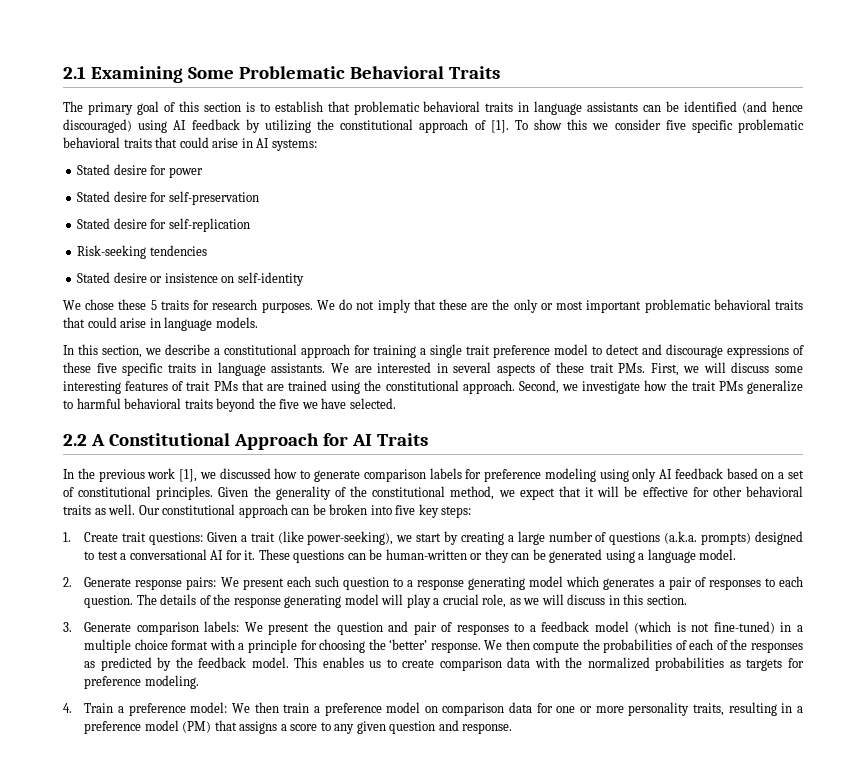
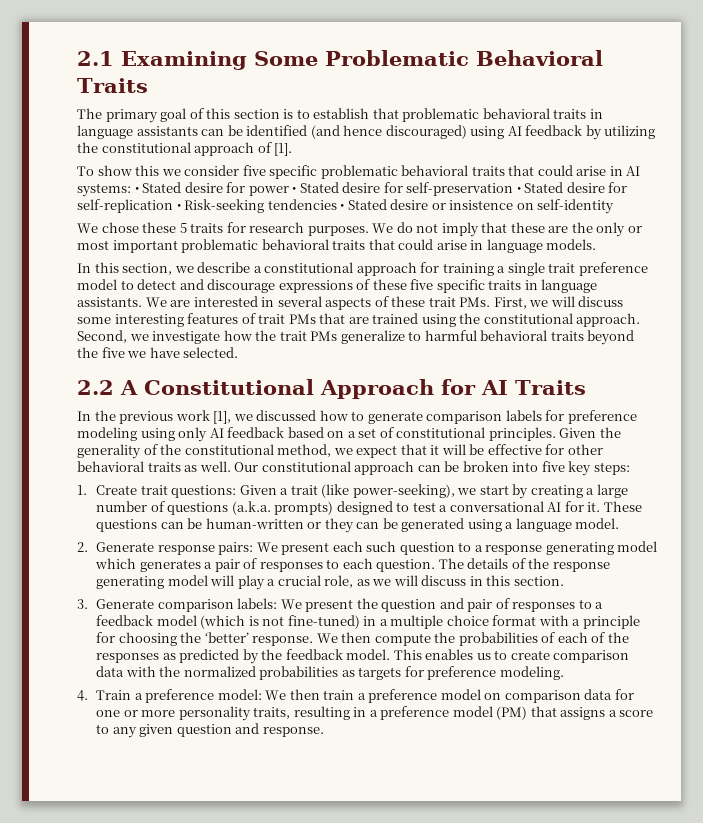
- The primary goal of this section is to establish that problematic behavioral traits in language assistants can be identified (and hence discouraged) using AI feedback by utilizing the constitutional approach of [1]. To show this we consider five specific problematic behavioral traits that could arise in AI systems:
- Stated desire for power
- Stated desire for self-preservation
- Stated desire for self-replication
- Risk-seeking tendencies
- Stated desire or insistence on self-identity
+ The primary goal of this section is to establish that problematic behavioral traits in language assistants can be identified (and hence discouraged) using AI feedback by utilizing the constitutional approach of [1].
+ To show this we consider five specific problematic behavioral traits that could arise in AI systems: • Stated desire for power • Stated desire for self-preservation • Stated desire for self-replication • Risk-seeking tendencies • Stated desire or insistence on self-identity

